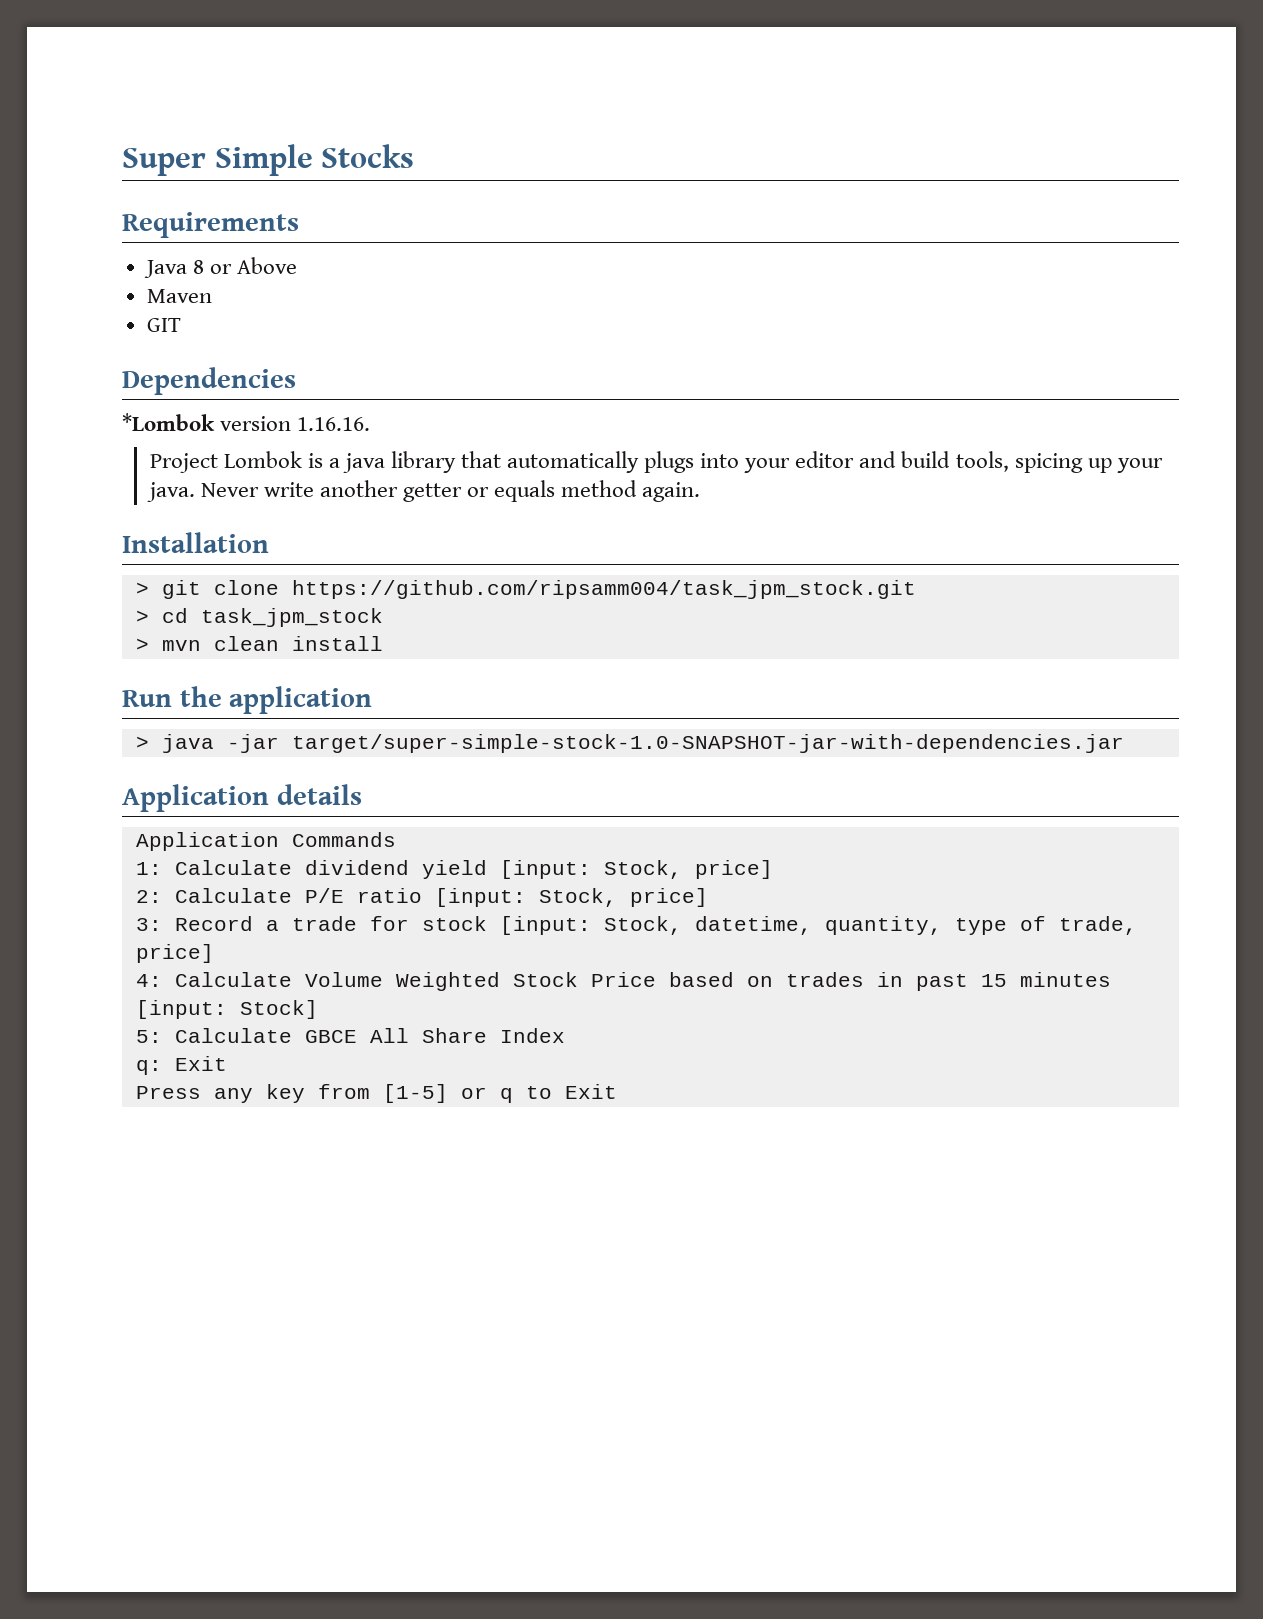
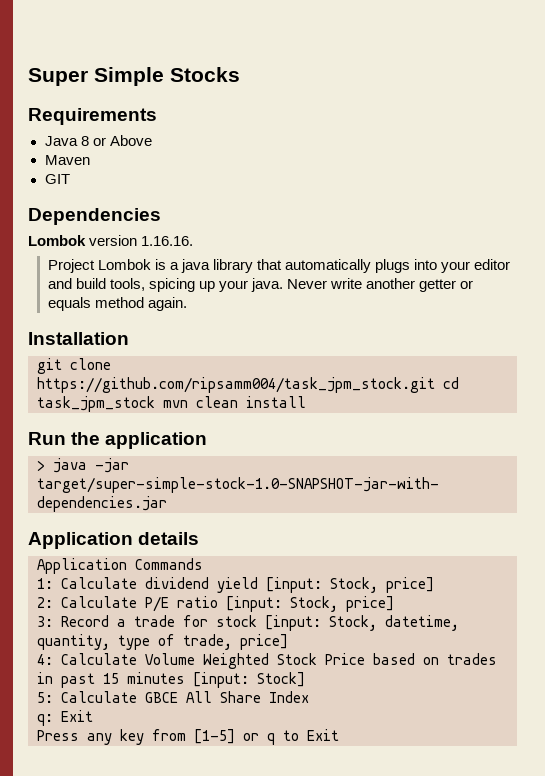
- *Lombok version 1.16.16.
+ Lombok version 1.16.16.
- > git clone https://github.com/ripsamm004/task_jpm_stock.git
- > cd task_jpm_stock
- > mvn clean install
+ git clone https://github.com/ripsamm004/task_jpm_stock.git cd task_jpm_stock mvn clean install

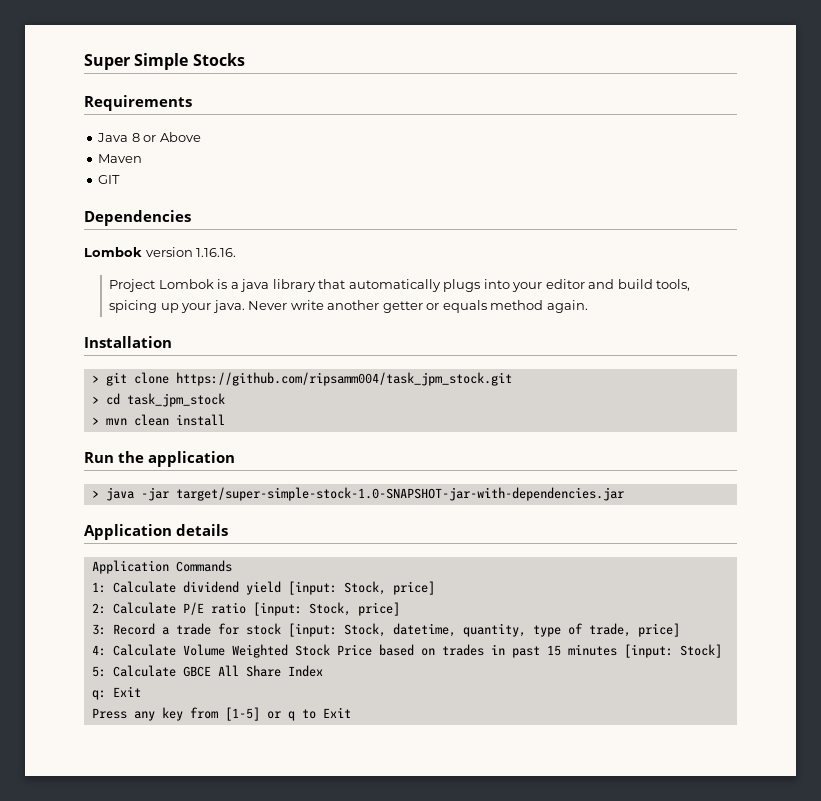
- git clone https://github.com/ripsamm004/task_jpm_stock.git cd task_jpm_stock mvn clean install
+ > git clone https://github.com/ripsamm004/task_jpm_stock.git
+ > cd task_jpm_stock
+ > mvn clean install

